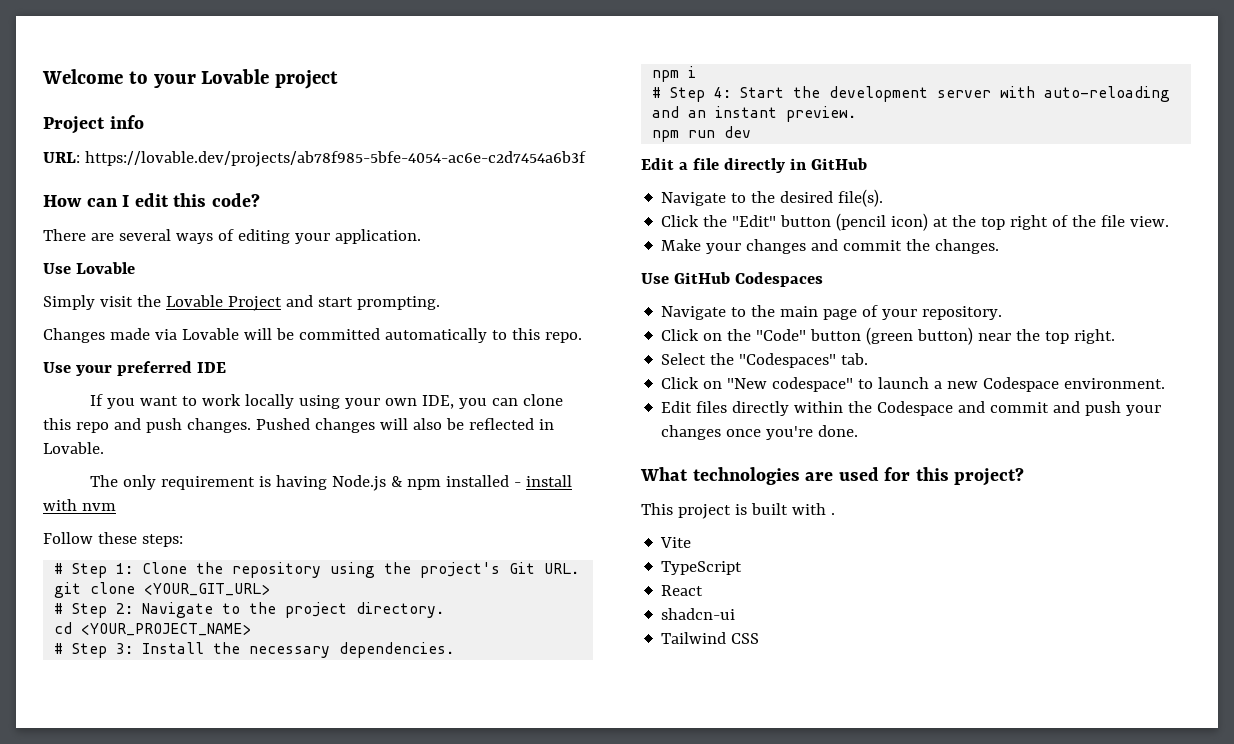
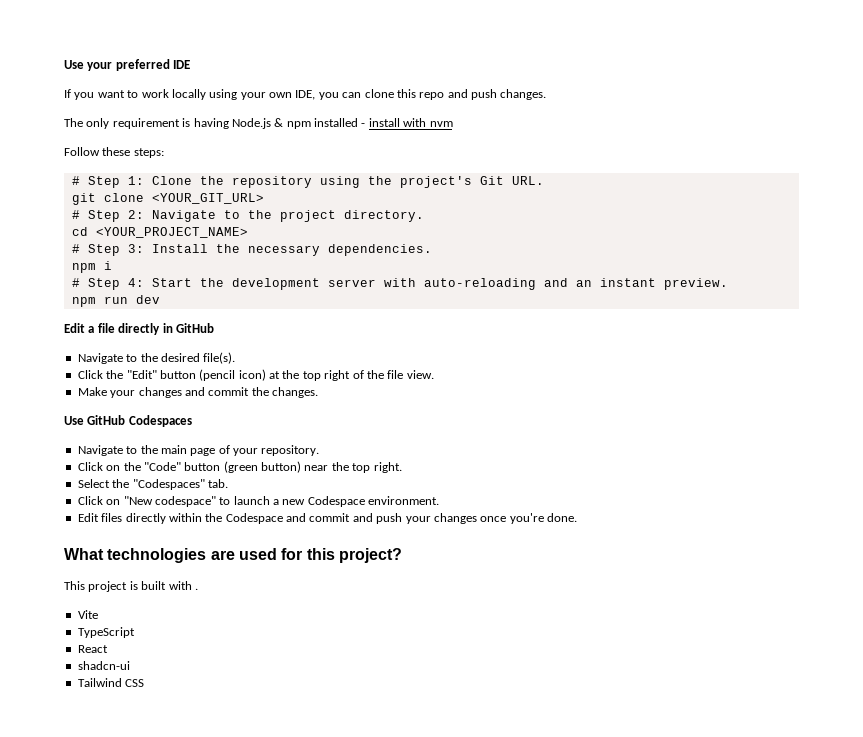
- Welcome to your Lovable project
- Project info
- URL: https://lovable.dev/projects/ab78f985-5bfe-4054-ac6e-c2d7454a6b3f
- How can I edit this code?
- There are several ways of editing your application.
- Use Lovable
- Simply visit the Lovable Project and start prompting.
- Changes made via Lovable will be committed automatically to this repo.
- Pushed changes will also be reflected in Lovable.

